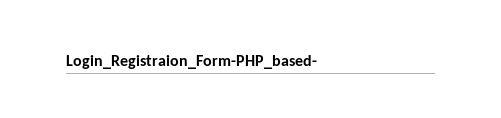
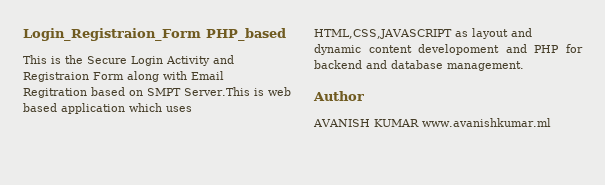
- Login_Registraion_Form-PHP_based-
+ Login_Registraion_Form PHP_based
+ This is the Secure Login Activity and Registraion Form along with Email Regitration based on SMPT Server.This is web based application which uses HTML,CSS,JAVASCRIPT as layout and dynamic content developoment and PHP for backend and database management.
+ Author
+ AVANISH KUMAR www.avanishkumar.ml

